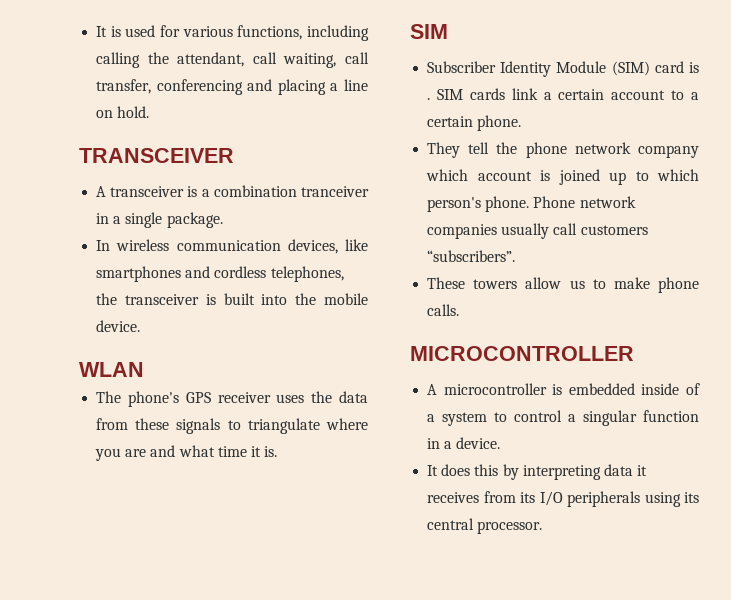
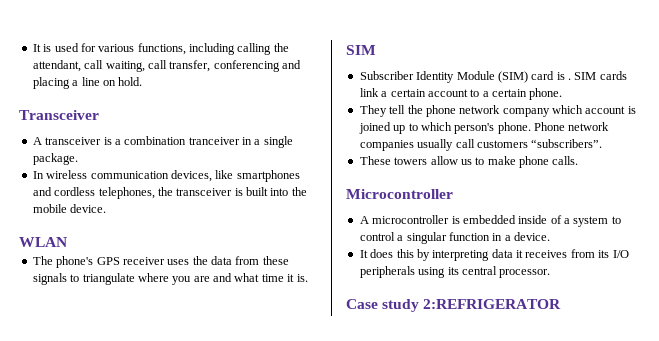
- TRANSCEIVER
+ Transceiver
- MICROCONTROLLER
+ Microcontroller
+ Case study 2:REFRIGERATOR

